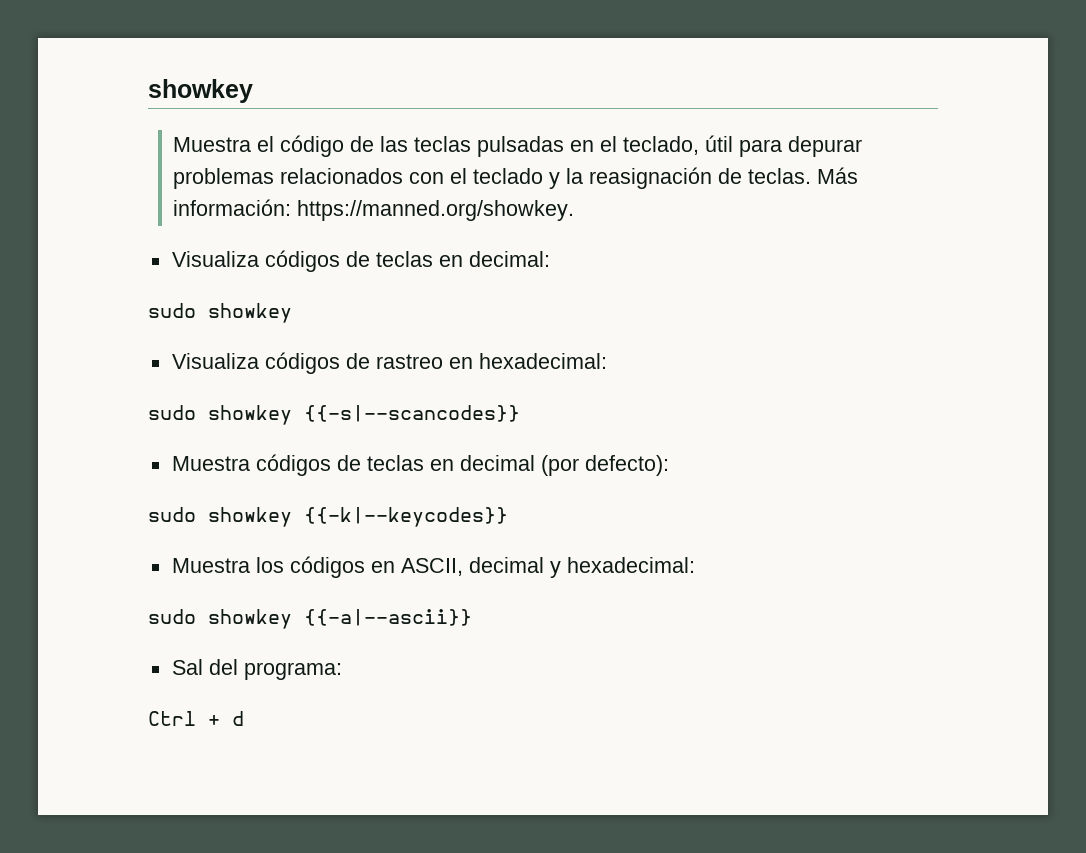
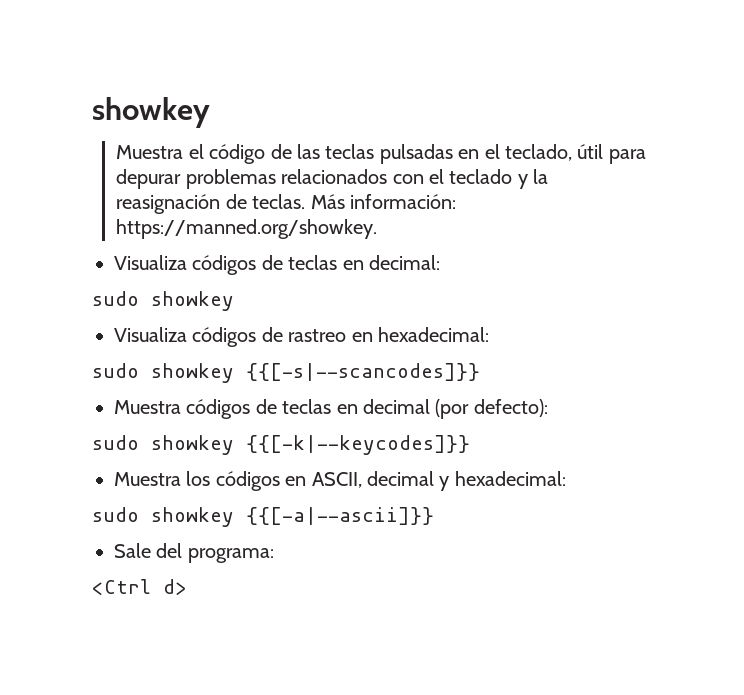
- sudo showkey {{-s|--scancodes}}
+ sudo showkey {{[-s|--scancodes]}}
- sudo showkey {{-k|--keycodes}}
+ sudo showkey {{[-k|--keycodes]}}
- sudo showkey {{-a|--ascii}}
- Sal del programa:
+ sudo showkey {{[-a|--ascii]}}
+ Sale del programa:
- Ctrl + d
+ <Ctrl d>

